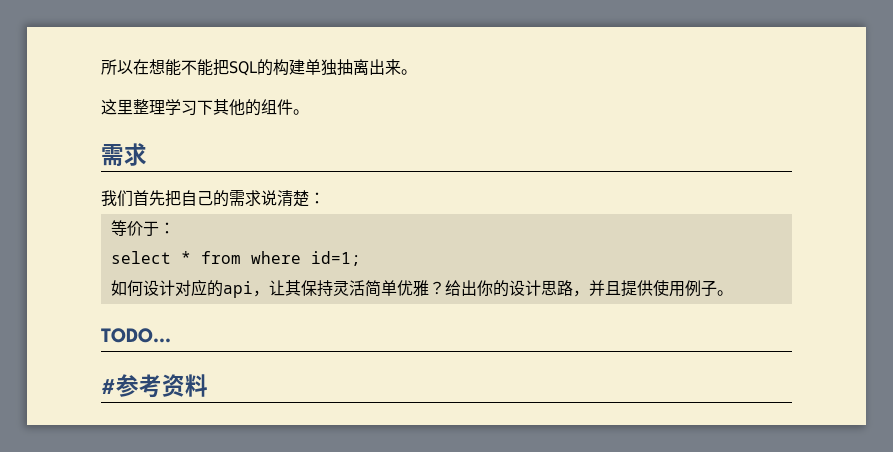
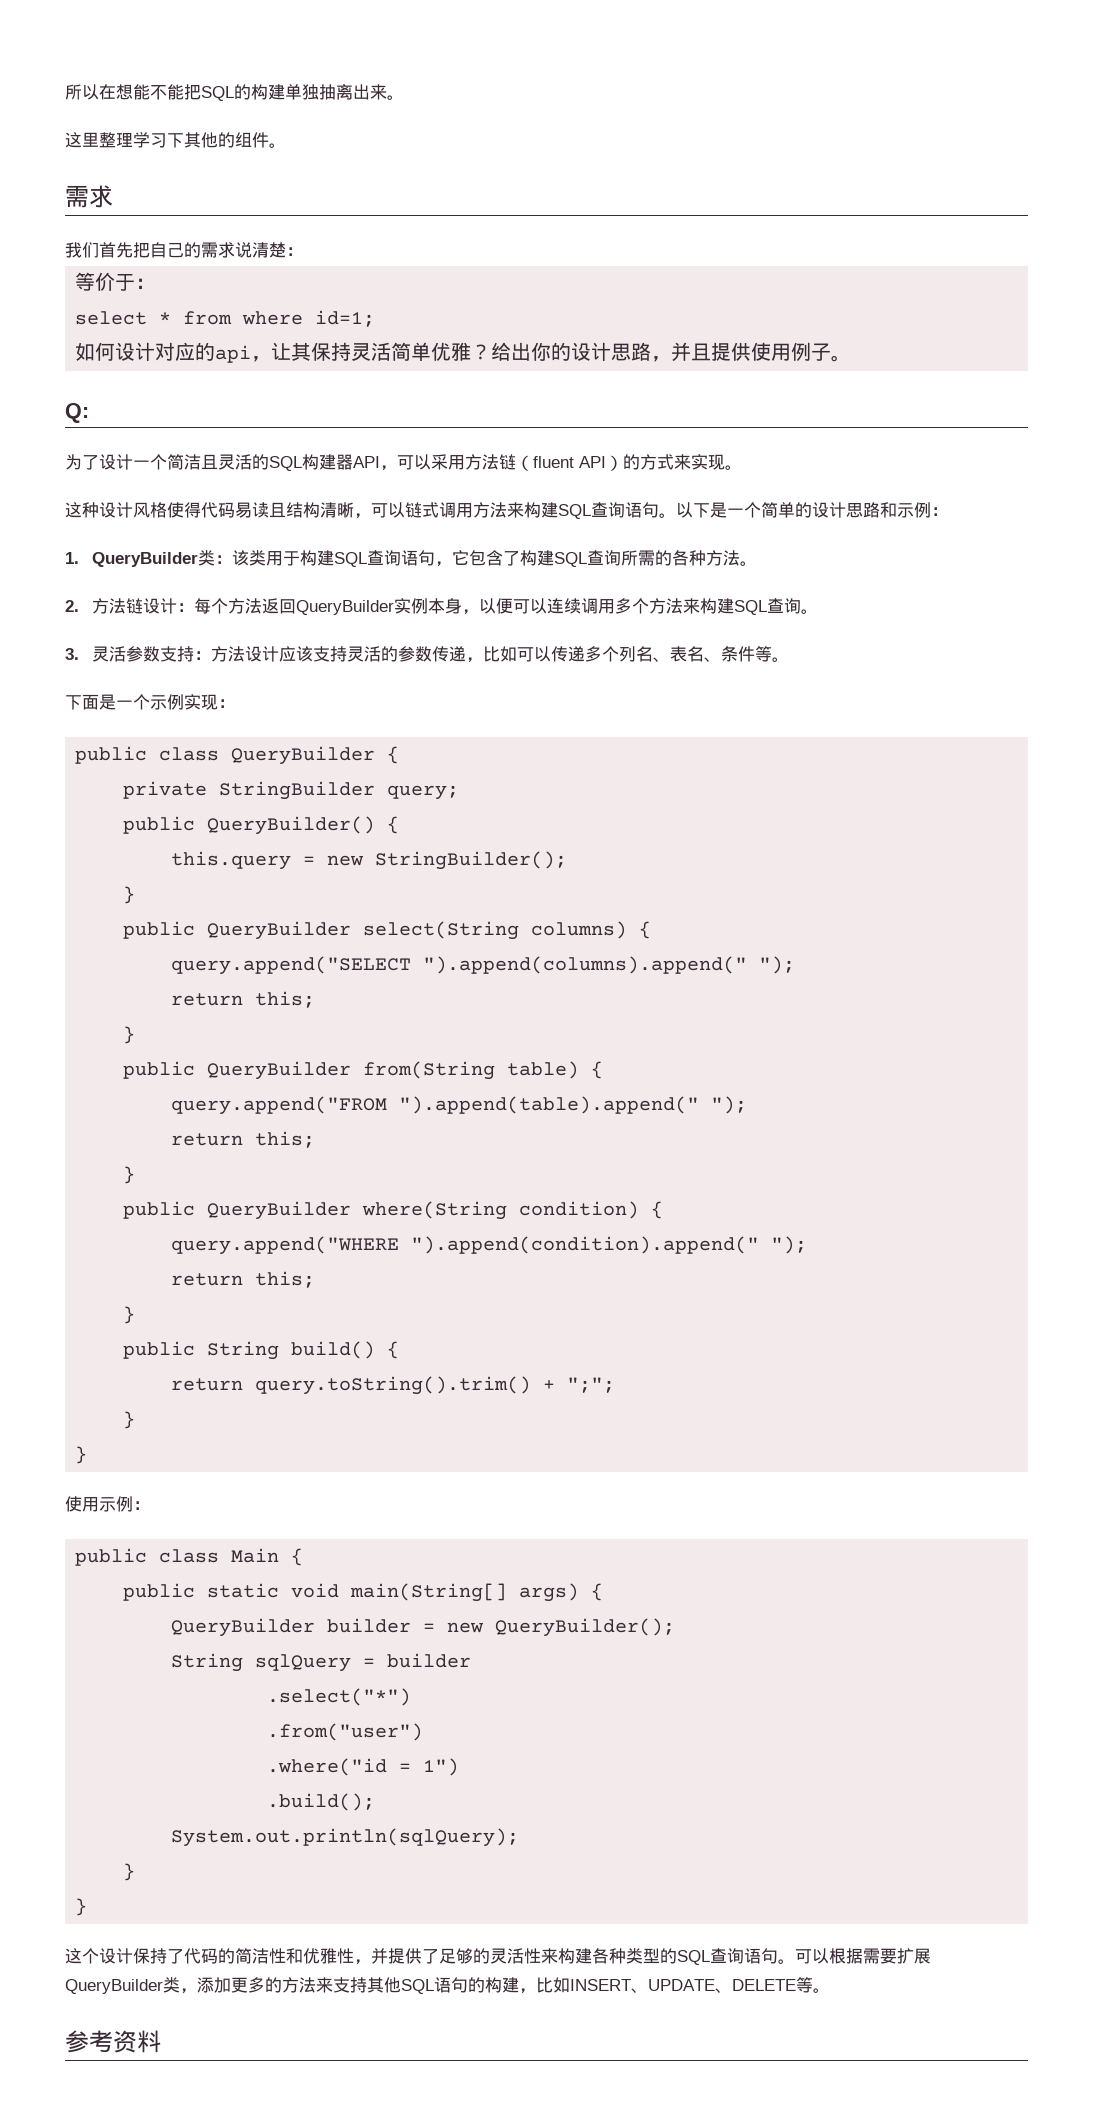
- TODO...
- #参考资料
+ Q:
+ 为了设计一个简洁且灵活的SQL构建器API，可以采用方法链（fluent API）的方式来实现。
+ 这种设计风格使得代码易读且结构清晰，可以链式调用方法来构建SQL查询语句。以下是一个简单的设计思路和示例：
+ 1. QueryBuilder类：该类用于构建SQL查询语句，它包含了构建SQL查询所需的各种方法。
+ 2.方法链设计：每个方法返回QueryBuilder实例本身，以便可以连续调用多个方法来构建SQL查询。
+ 3.灵活参数支持：方法设计应该支持灵活的参数传递，比如可以传递多个列名、表名、条件等。
+ 下面是一个示例实现：
+ public class QueryBuilder {
+ private StringBuilder query;
+ public QueryBuilder() {
+ this.query = new StringBuilder();
+ }
+ public QueryBuilder select(String columns) {
+ query.append("SELECT ").append(columns).append(" ");
+ return this;
+ }
+ public QueryBuilder from(String table) {
+ query.append("FROM ").append(table).append(" ");
+ return this;
+ }
+ public QueryBuilder where(String condition) {
+ query.append("WHERE ").append(condition).append(" ");
+ return this;
+ }
+ public String build() {
+ return query.toString().trim() + ";";
+ }
+ }
+ 使用示例：
+ public class Main {
+ public static void main(String[] args) {
+ QueryBuilder builder = new QueryBuilder();
+ String sqlQuery = builder
+ .select("*")
+ .from("user")
+ .where("id = 1")
+ .build();
+ System.out.println(sqlQuery);
+ }
+ }
+ 这个设计保持了代码的简洁性和优雅性，并提供了足够的灵活性来构建各种类型的SQL查询语句。可以根据需要扩展QueryBuilder类，添加更多的方法来支持其他SQL语句的构建，比如INSERT、UPDATE、DELETE等。
+ 参考资料

